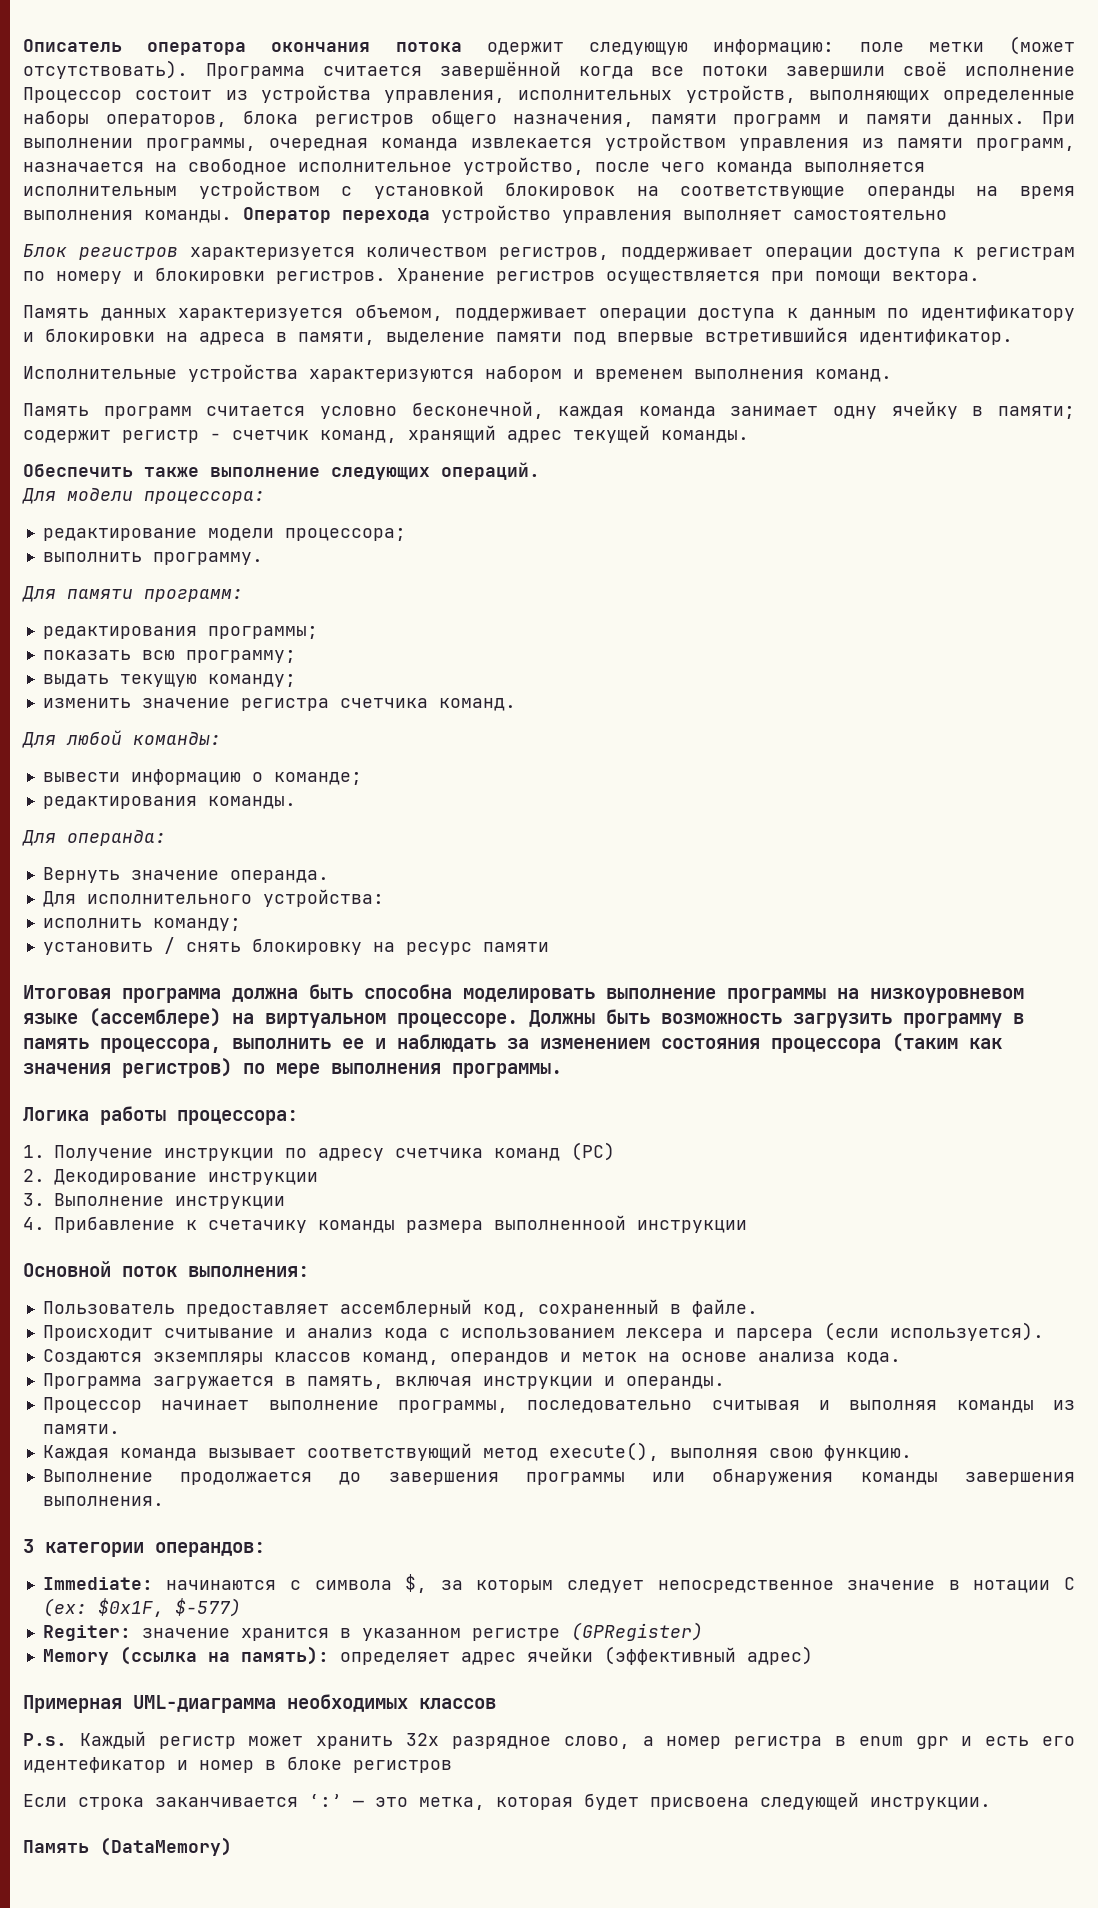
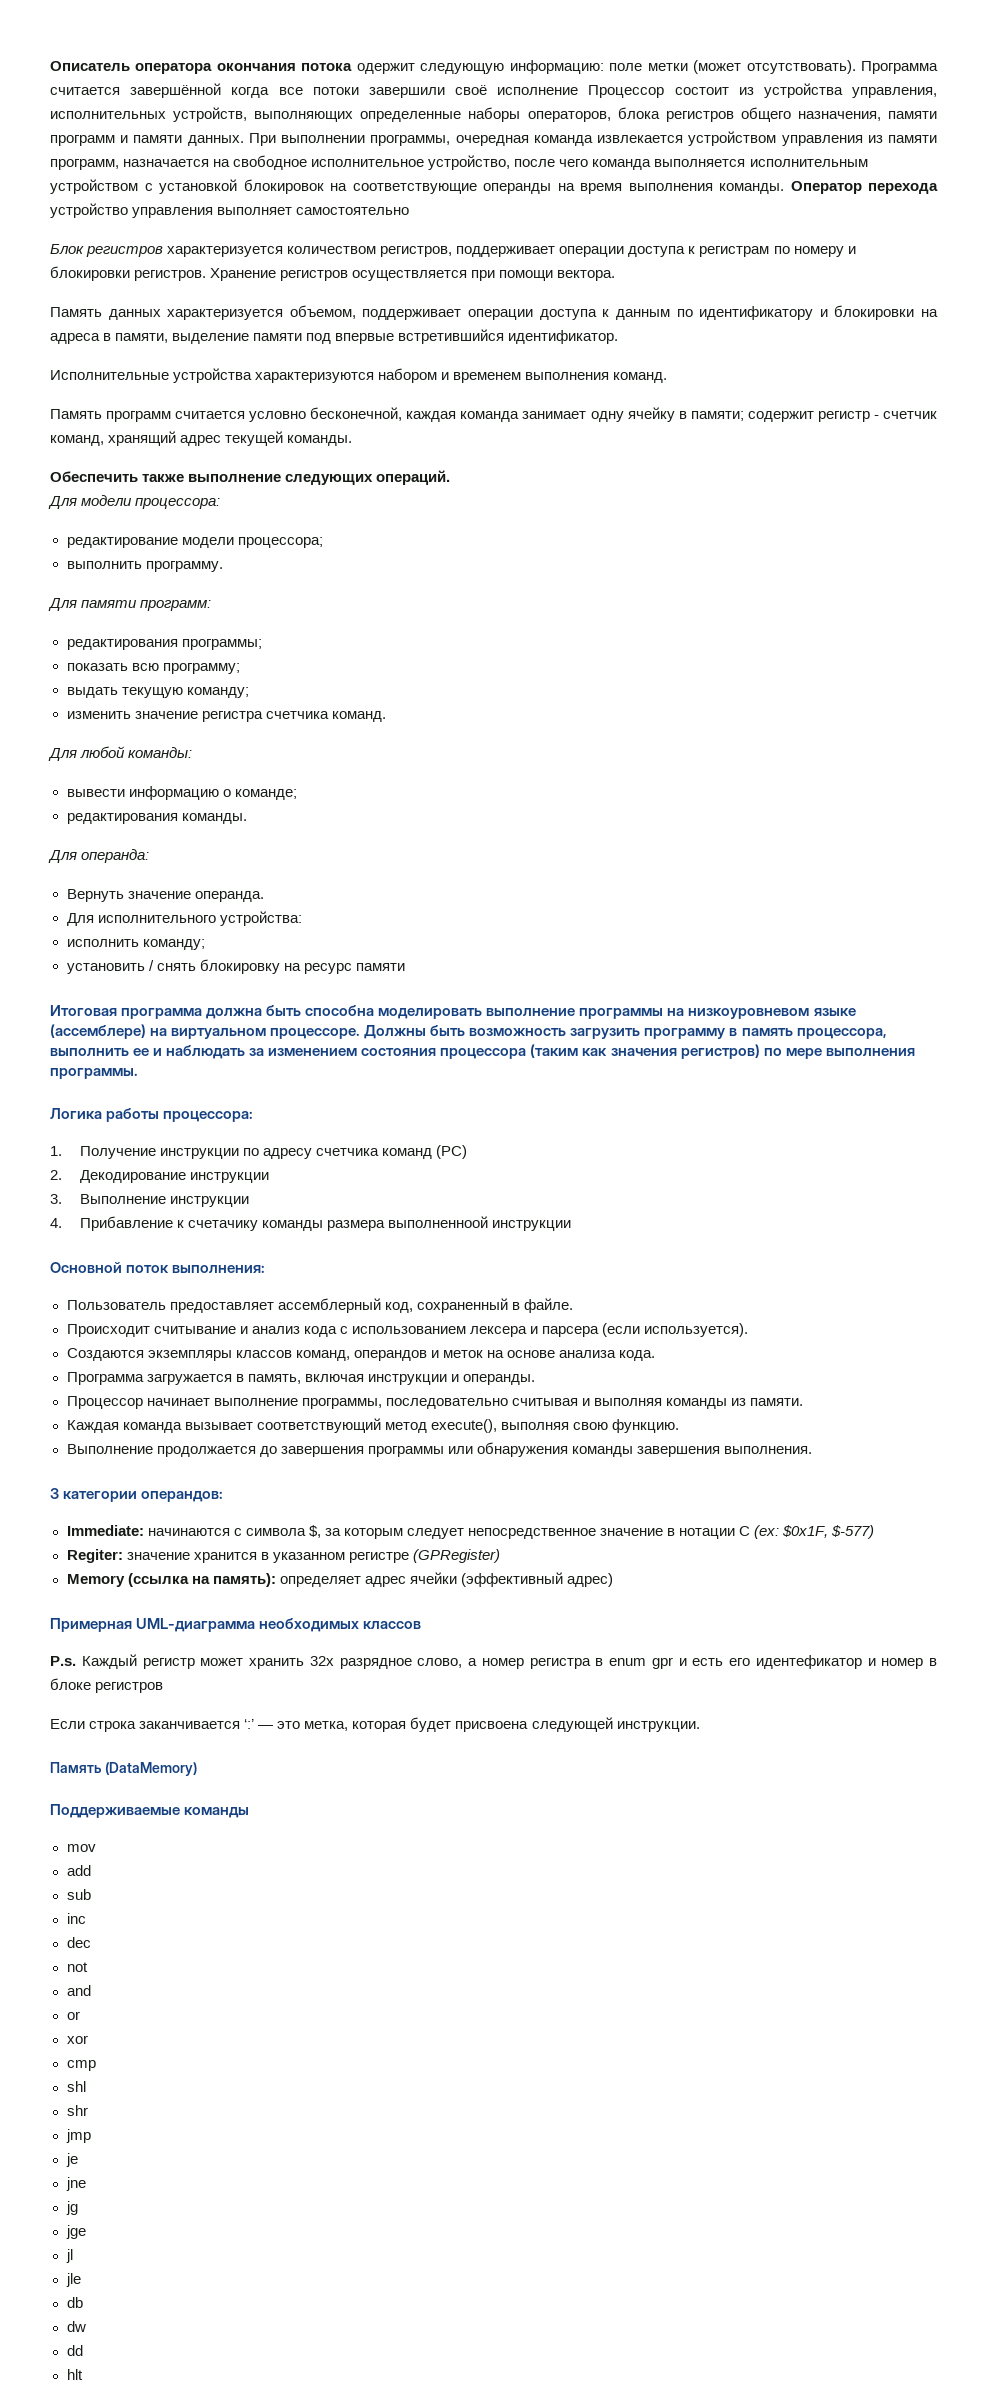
+ Поддерживаемые команды
+ mov
+ add
+ sub
+ inc
+ dec
+ not
+ and
+ or
+ xor
+ cmp
+ shl
+ shr
+ jmp
+ je
+ jne
+ jg
+ jge
+ jl
+ jle
+ db
+ dw
+ dd
+ hlt

